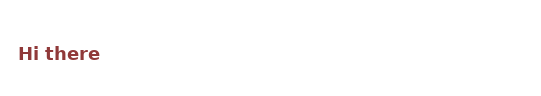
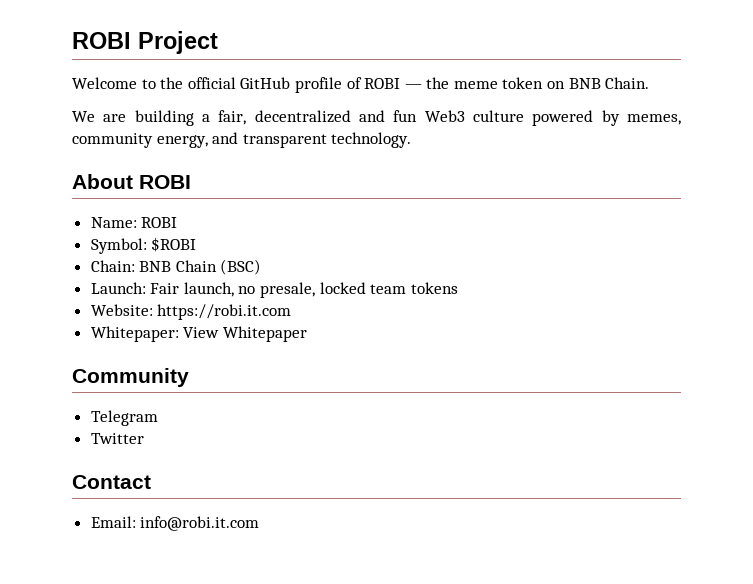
- Hi there
+ ROBI Project
+ Welcome to the official GitHub profile of ROBI — the meme token on BNB Chain.
+ We are building a fair, decentralized and fun Web3 culture powered by memes, community energy, and transparent technology.
+ About ROBI
+ Name: ROBI
+ Symbol: $ROBI
+ Chain: BNB Chain (BSC)
+ Launch: Fair launch, no presale, locked team tokens
+ Website: https://robi.it.com
+ Whitepaper: View Whitepaper
+ Community
+ Telegram
+ Twitter
+ Contact
+ Email: info@robi.it.com

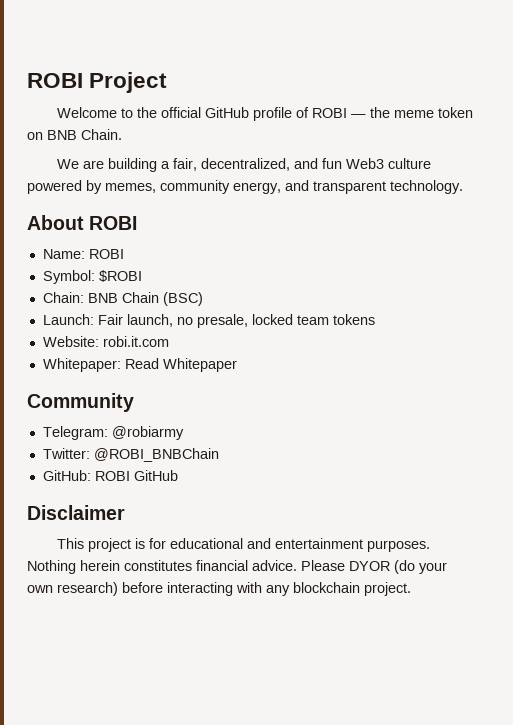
- We are building a fair, decentralized and fun Web3 culture powered by memes, community energy, and transparent technology.
+ We are building a fair, decentralized, and fun Web3 culture powered by memes, community energy, and transparent technology.
- Website: https://robi.it.com
+ Website: robi.it.com
- Whitepaper: View Whitepaper
+ Whitepaper: Read Whitepaper
- Telegram
- Twitter
- Contact
- Email: info@robi.it.com
+ Telegram: @robiarmy
+ Twitter: @ROBI_BNBChain
+ GitHub: ROBI GitHub
+ Disclaimer
+ This project is for educational and entertainment purposes. Nothing herein constitutes financial advice. Please DYOR (do your own research) before interacting with any blockchain project.

